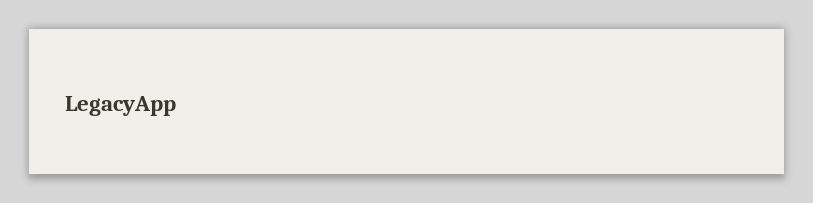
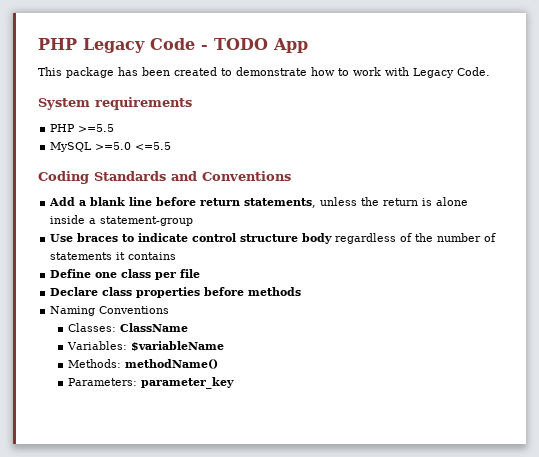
- LegacyApp
+ PHP Legacy Code - TODO App
+ This package has been created to demonstrate how to work with Legacy Code.
+ System requirements
+ PHP >=5.5
+ MySQL >=5.0 <=5.5
+ Coding Standards and Conventions
+ Add a blank line before return statements, unless the return is alone inside a statement-group
+ Use braces to indicate control structure body regardless of the number of statements it contains
+ Define one class per file
+ Declare class properties before methods
+ Naming Conventions
+ Classes: ClassName
+ Variables: $variableName
+ Methods: methodName()
+ Parameters: parameter_key

